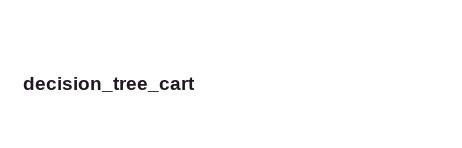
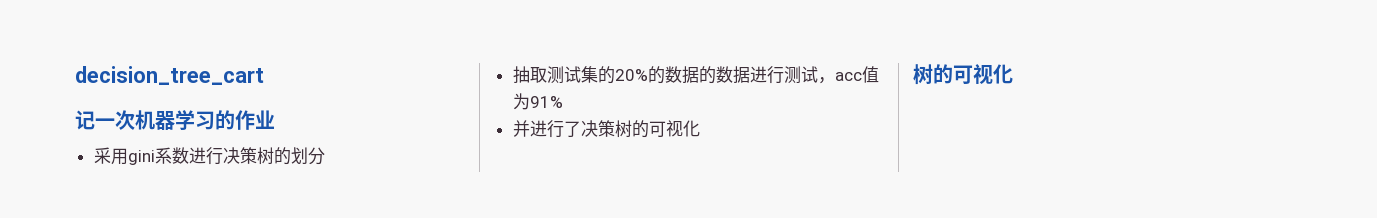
+ 记一次机器学习的作业
+ 采用gini系数进行决策树的划分
+ 抽取测试集的20%的数据的数据进行测试，acc值为91%
+ 并进行了决策树的可视化
+ 树的可视化

